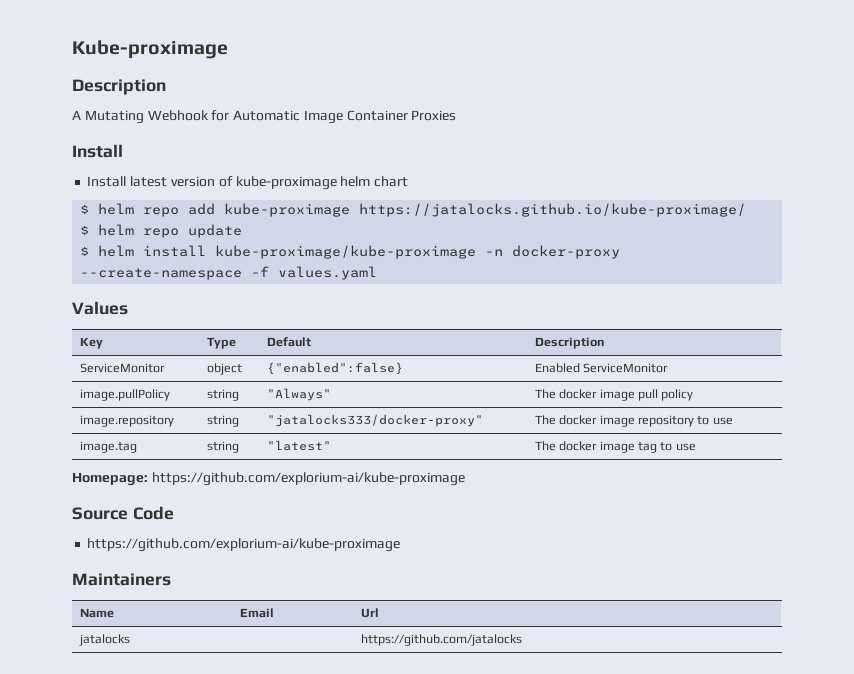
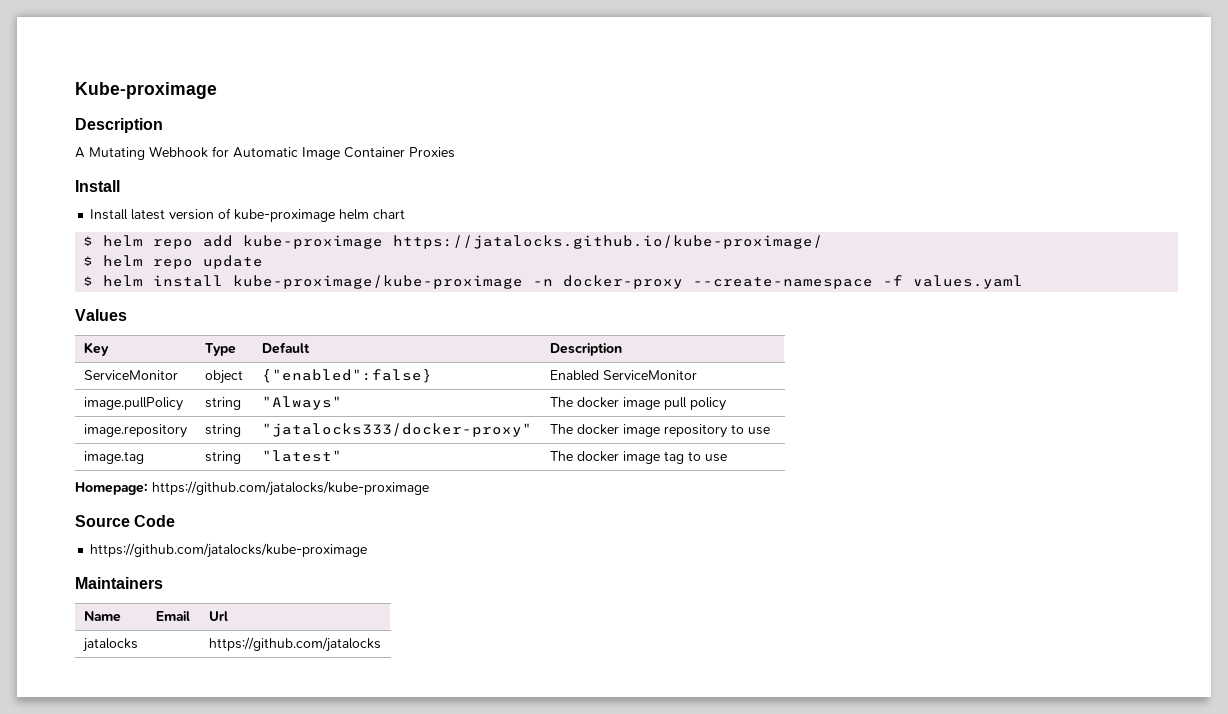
- Homepage: https://github.com/explorium-ai/kube-proximage
+ Homepage: https://github.com/jatalocks/kube-proximage
  Source Code
- https://github.com/explorium-ai/kube-proximage
+ https://github.com/jatalocks/kube-proximage

